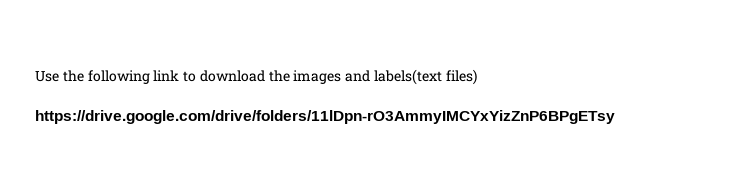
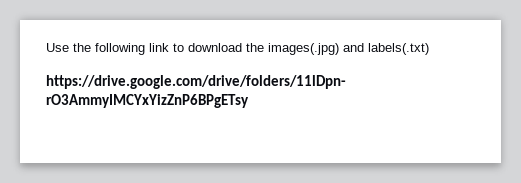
- Use the following link to download the images and labels(text files)
+ Use the following link to download the images(.jpg) and labels(.txt)

